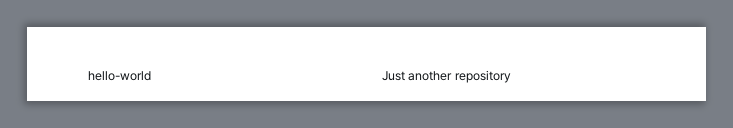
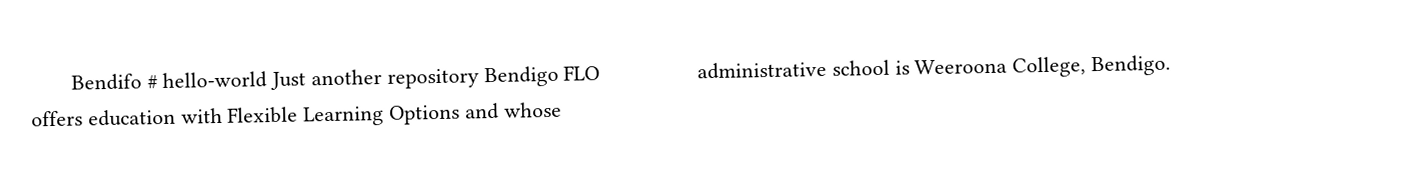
- hello-world
- Just another repository
+ Bendifo # hello-world Just another repository Bendigo FLO offers education with Flexible Learning Options and whose administrative school is Weeroona College, Bendigo.

